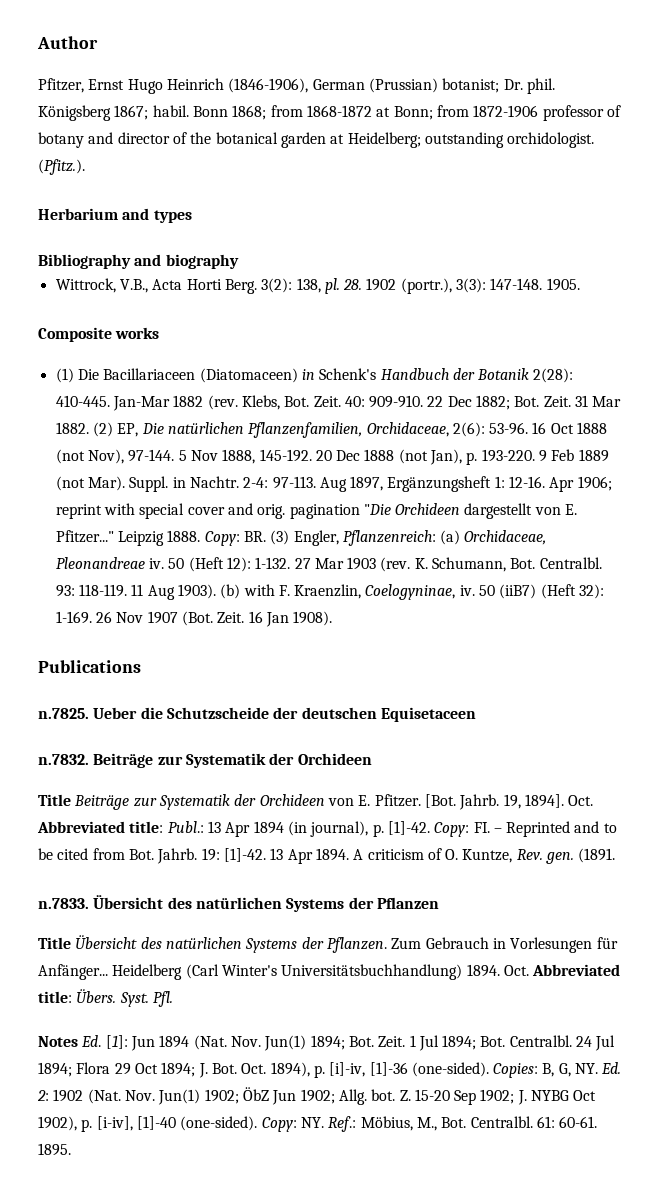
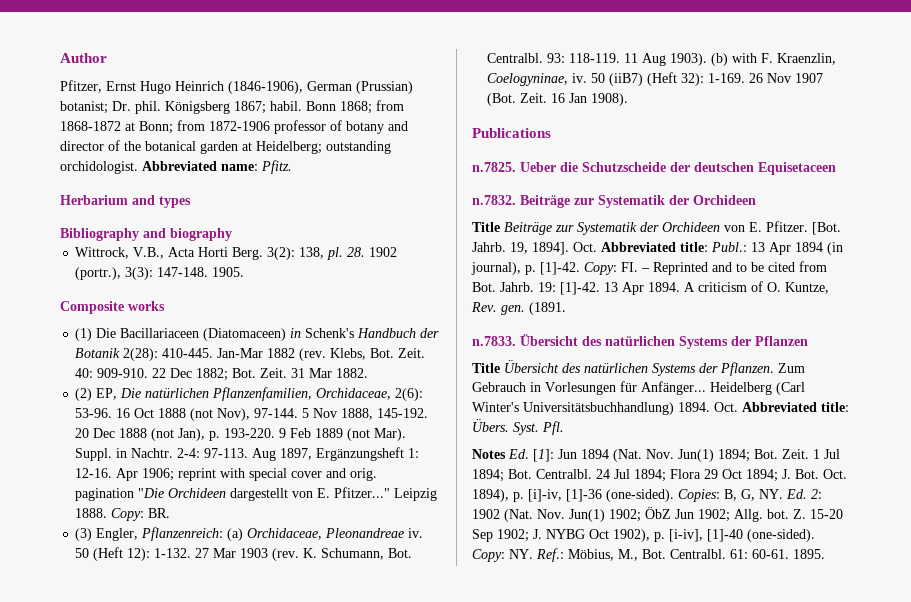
- (Pfitz.).
+ Abbreviated name: Pfitz.
- 31 Mar 1882. (2) EP, Die natürlichen Pflanzenfamilien, Orchidaceae, 2(6): 53-96.
+ 31 Mar 1882.
+ (2) EP, Die natürlichen Pflanzenfamilien, Orchidaceae, 2(6): 53-96.
- Copy: BR. (3) Engler, Pflanzenreich: (a) Orchidaceae, Pleonandreae iv.
+ Copy: BR.
+ (3) Engler, Pflanzenreich: (a) Orchidaceae, Pleonandreae iv.

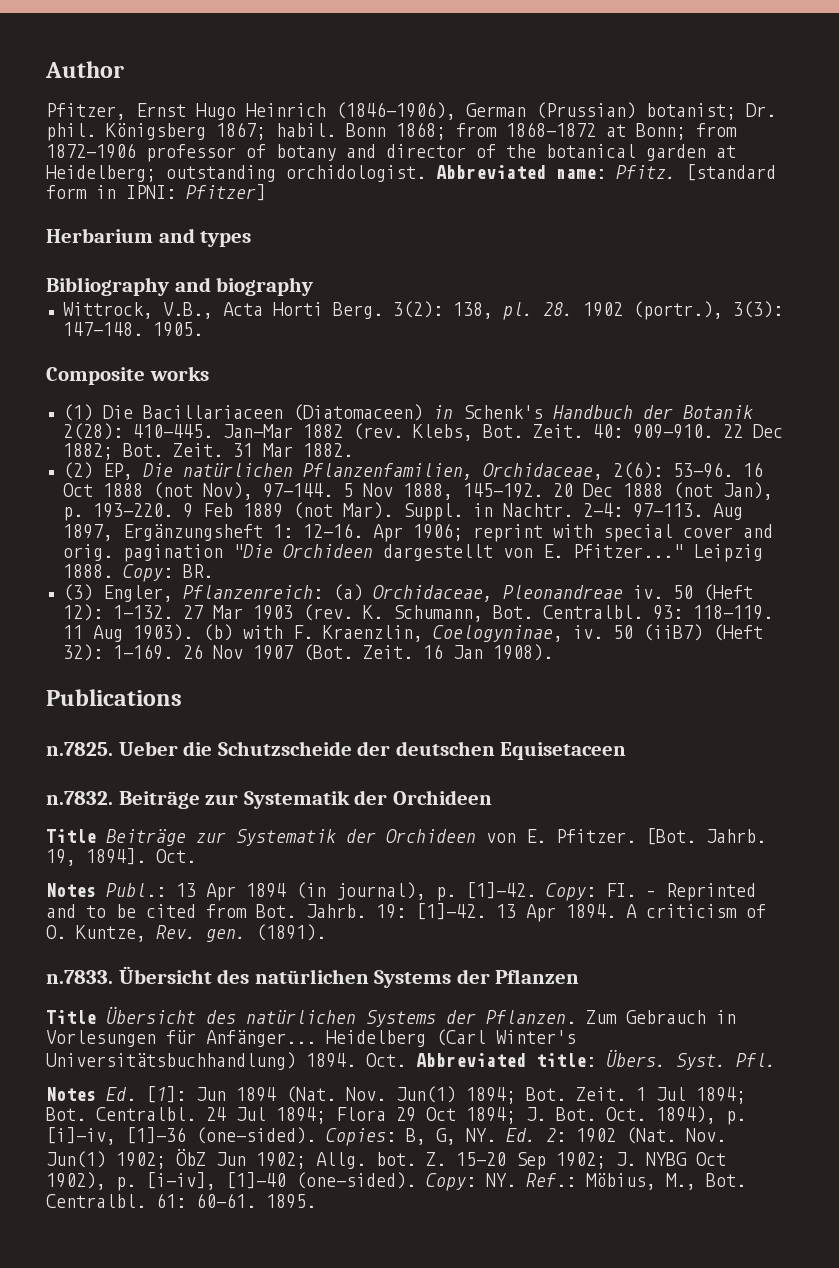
+ [standard form in IPNI: Pfitzer]
- 19, 1894]. Oct. Abbreviated title: Publ.: 13 Apr 1894 (in journal), p. [1]-42.
+ 19, 1894]. Oct.
+ Notes Publ.: 13 Apr 1894 (in journal), p. [1]-42.
- (1891.
+ (1891).

